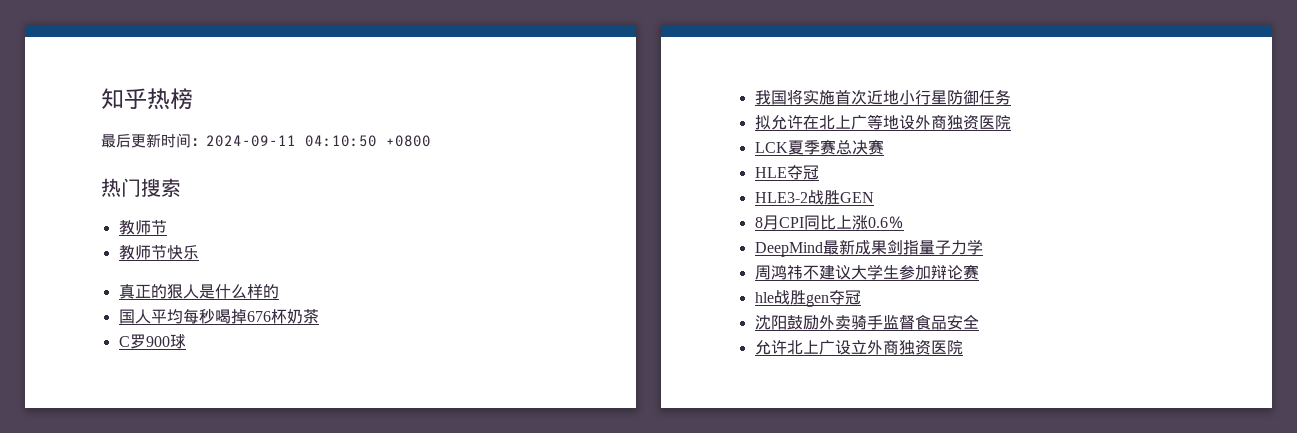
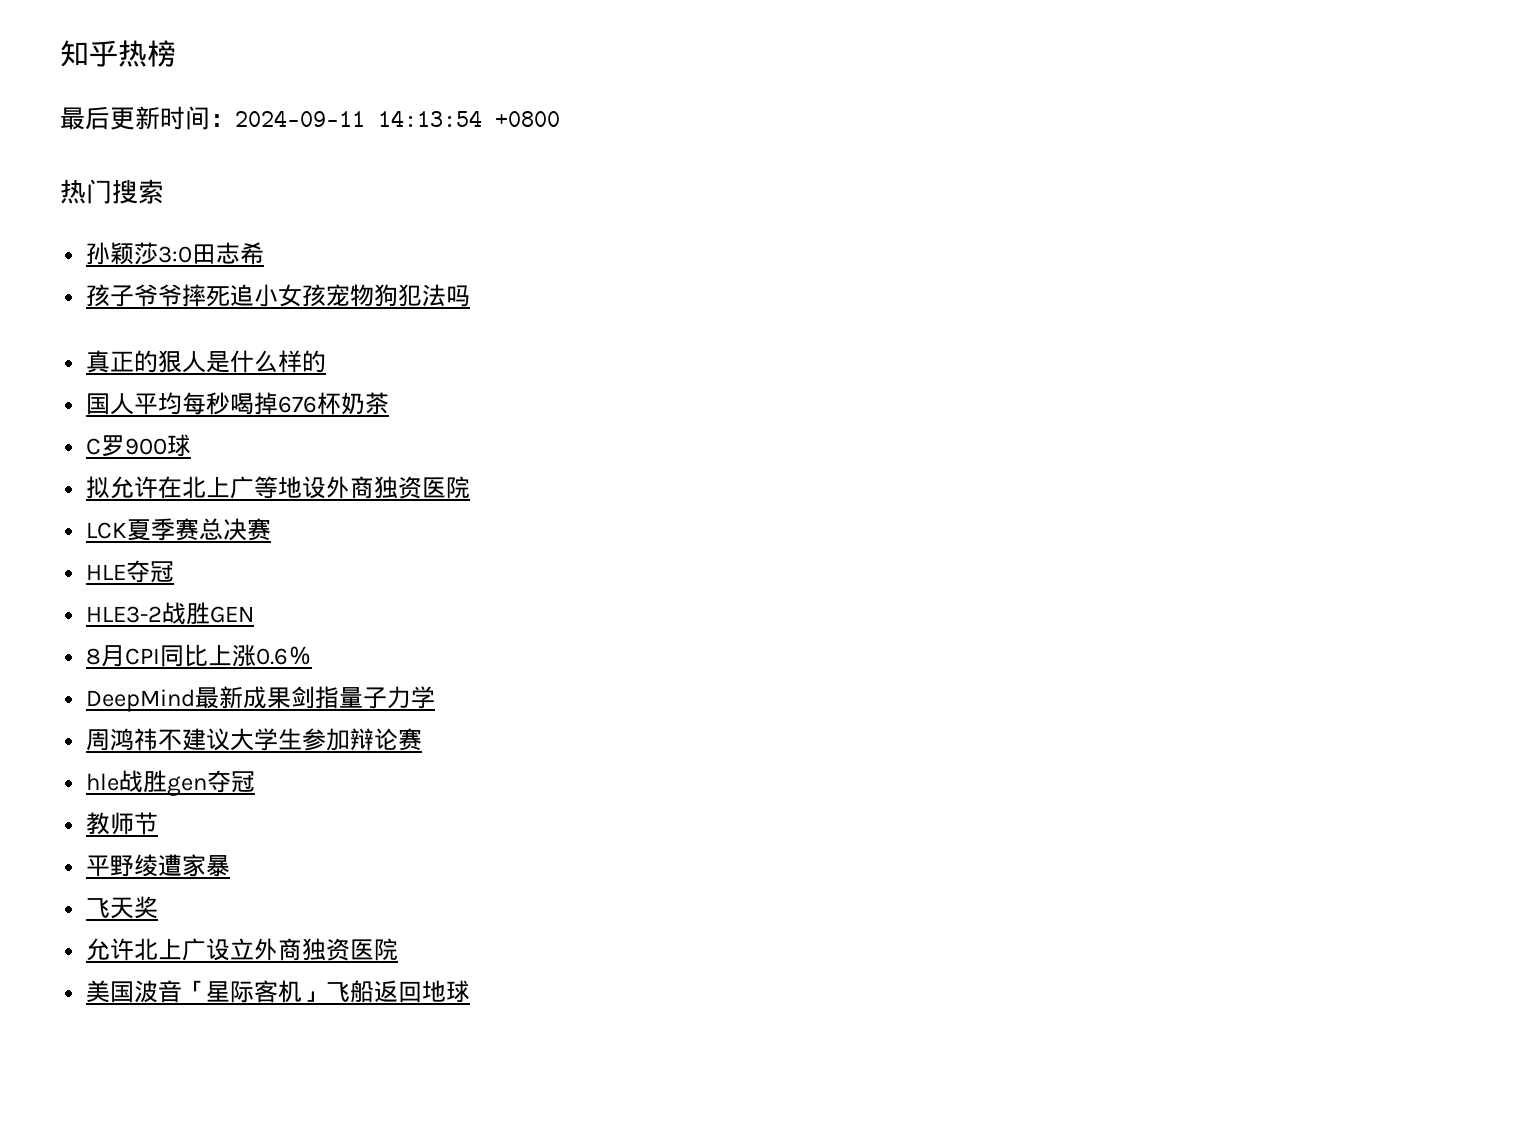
- 最后更新时间：2024-09-11 04:10:50 +0800
+ 最后更新时间：2024-09-11 14:13:54 +0800
  热门搜索
- 教师节
- 教师节快乐
+ 孙颖莎3:0田志希
+ 孩子爷爷摔死追小女孩宠物狗犯法吗
- 我国将实施首次近地小行星防御任务
- 沈阳鼓励外卖骑手监督食品安全
+ 教师节
+ 平野绫遭家暴
+ 飞天奖
+ 美国波音「星际客机」飞船返回地球

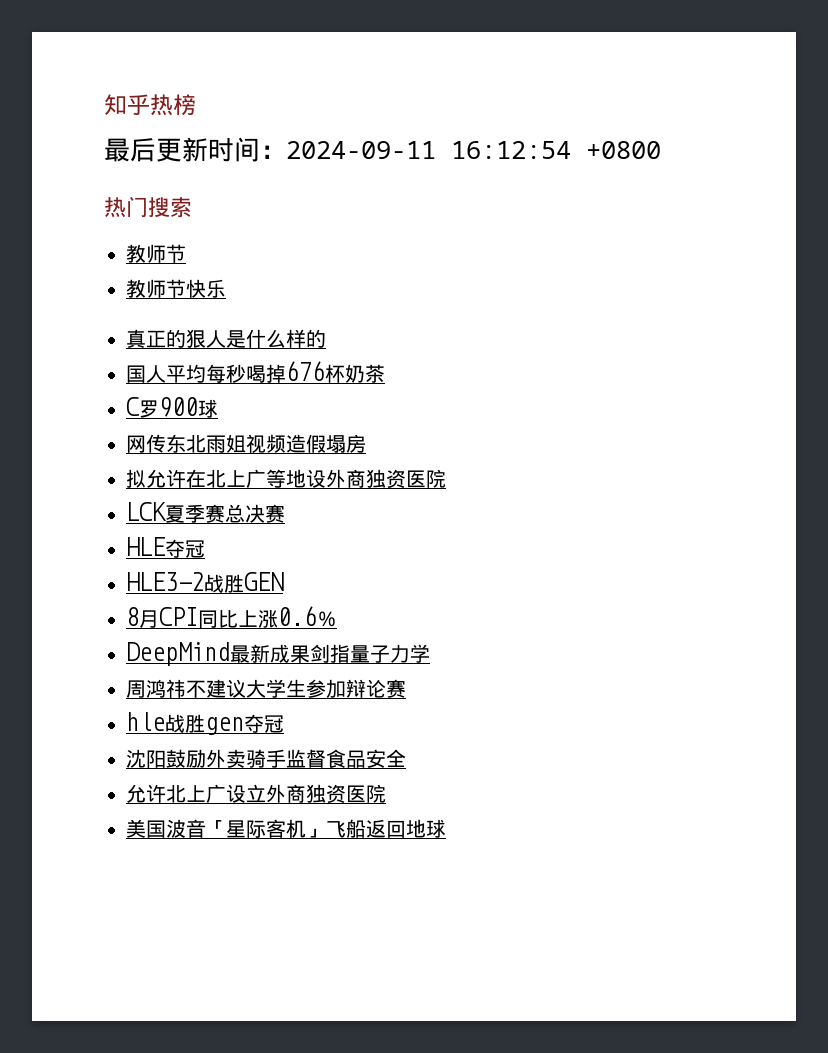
- 最后更新时间：2024-09-11 14:13:54 +0800
+ 最后更新时间：2024-09-11 16:12:54 +0800
  热门搜索
- 孙颖莎3:0田志希
- 孩子爷爷摔死追小女孩宠物狗犯法吗
+ 教师节
+ 教师节快乐
+ 网传东北雨姐视频造假塌房
- 教师节
- 平野绫遭家暴
- 飞天奖
+ 沈阳鼓励外卖骑手监督食品安全

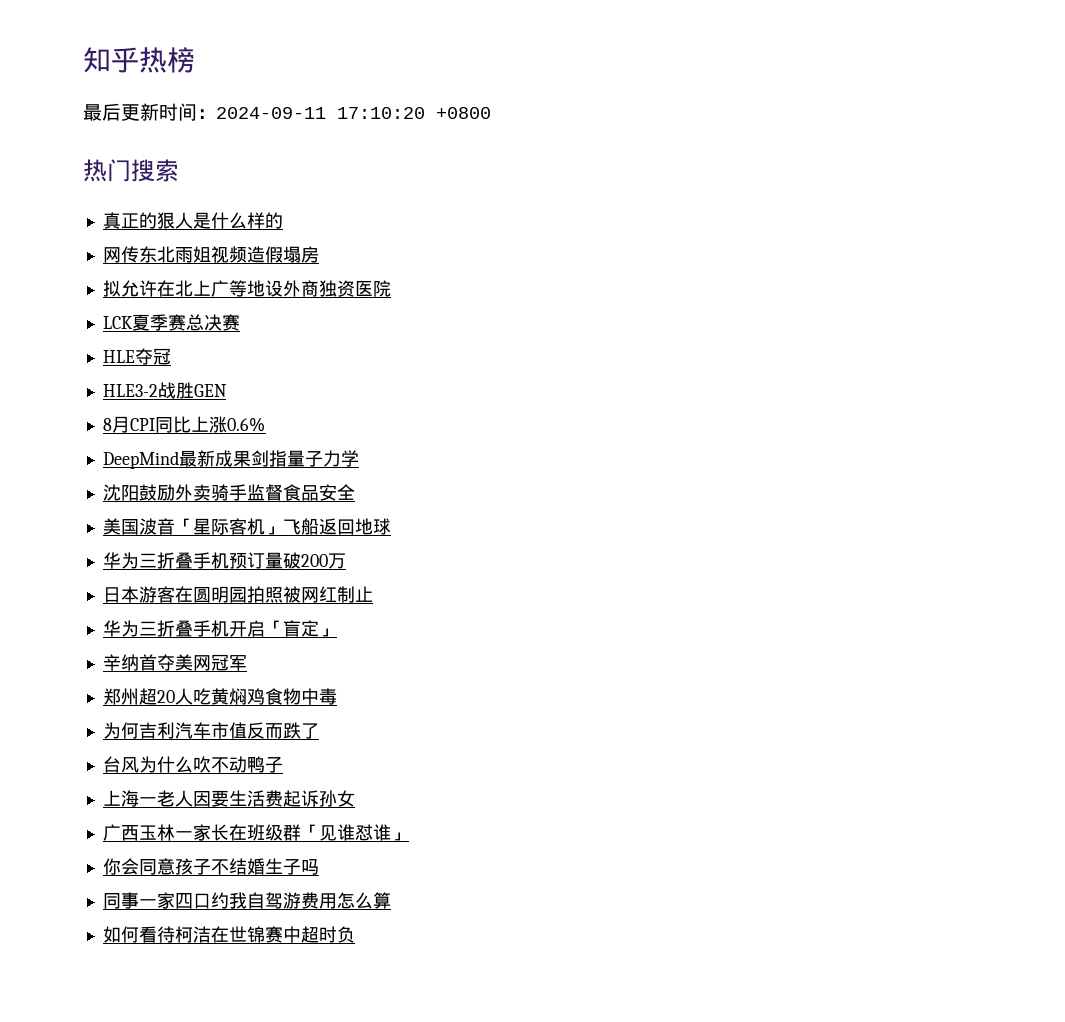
- 最后更新时间：2024-09-11 16:12:54 +0800
+ 最后更新时间：2024-09-11 17:10:20 +0800
  热门搜索
- 教师节
- 教师节快乐
- 国人平均每秒喝掉676杯奶茶
- C罗900球
- 周鸿祎不建议大学生参加辩论赛
- hle战胜gen夺冠
- 允许北上广设立外商独资医院
+ 华为三折叠手机预订量破200万
+ 日本游客在圆明园拍照被网红制止
+ 华为三折叠手机开启「盲定」
+ 辛纳首夺美网冠军
+ 郑州超20人吃黄焖鸡食物中毒
+ 为何吉利汽车市值反而跌了
+ 台风为什么吹不动鸭子
+ 上海一老人因要生活费起诉孙女
+ 广西玉林一家长在班级群「见谁怼谁」
+ 你会同意孩子不结婚生子吗
+ 同事一家四口约我自驾游费用怎么算
+ 如何看待柯洁在世锦赛中超时负

